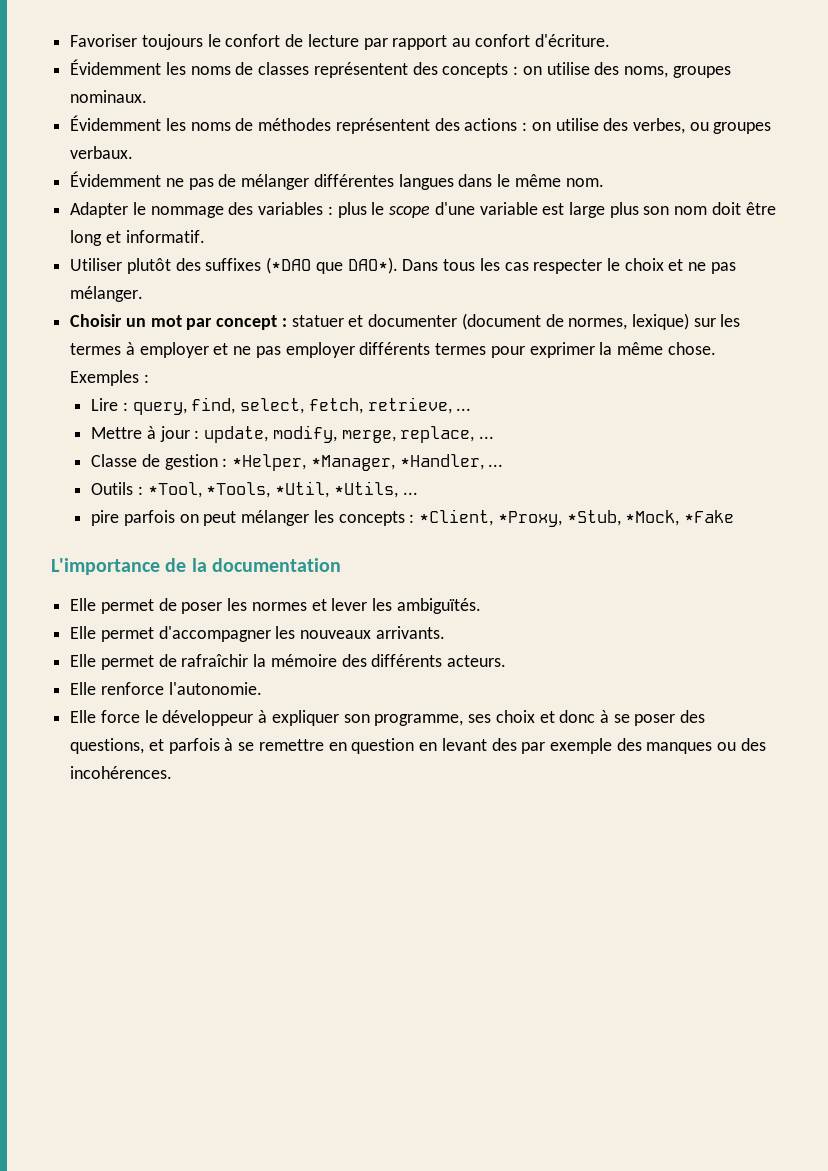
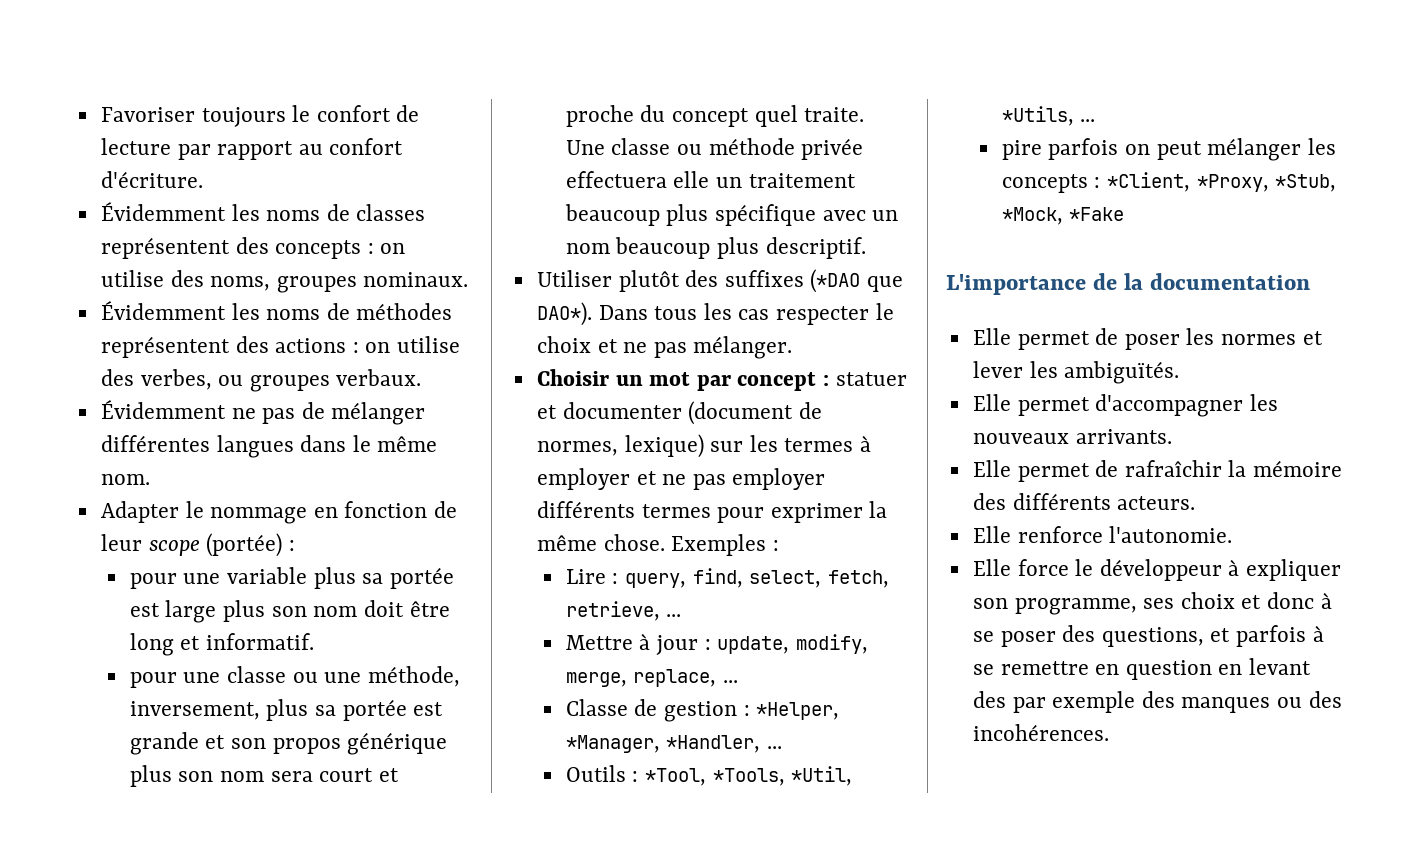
- Adapter le nommage des variables : plus le scope d'une variable est large plus son nom doit être long et informatif.
+ Adapter le nommage en fonction de leur scope (portée) :
+ pour une variable plus sa portée est large plus son nom doit être long et informatif.
+ pour une classe ou une méthode, inversement, plus sa portée est grande et son propos générique plus son nom sera court et proche du concept quel traite. Une classe ou méthode privée effectuera elle un traitement beaucoup plus spécifique avec un nom beaucoup plus descriptif.

